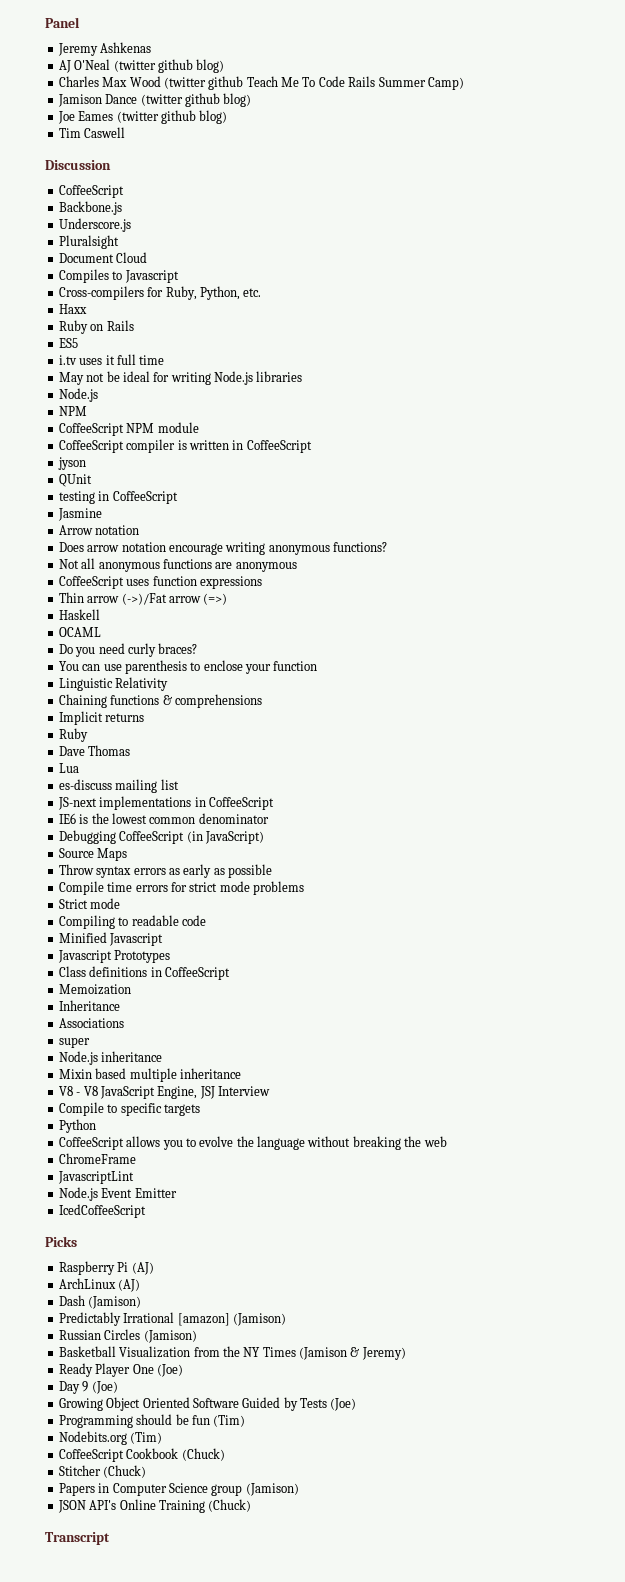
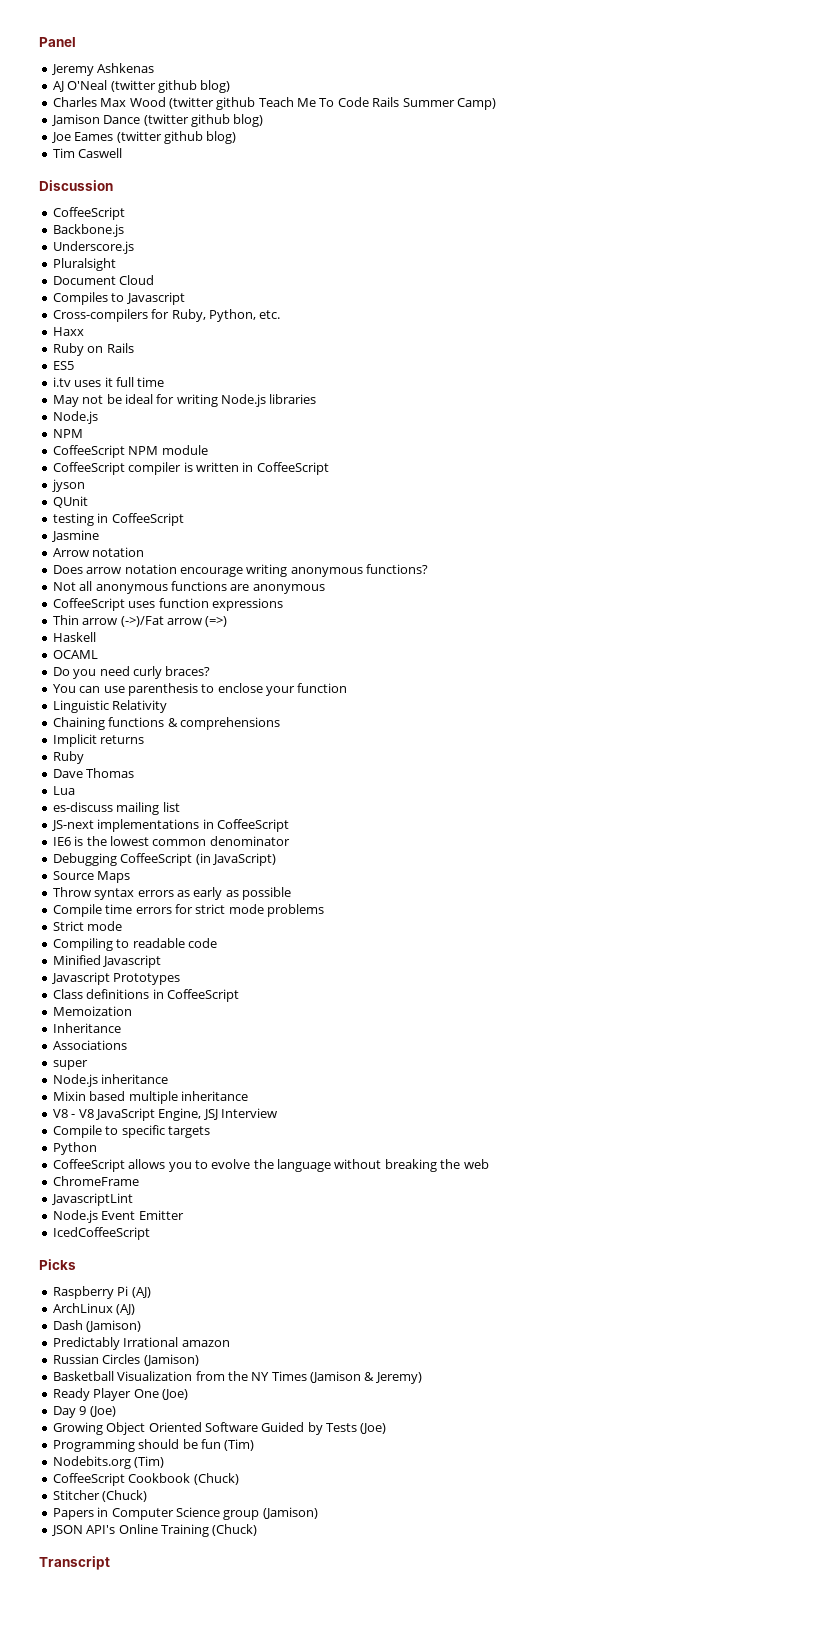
- Predictably Irrational [amazon] (Jamison)
+ Predictably Irrational amazon

